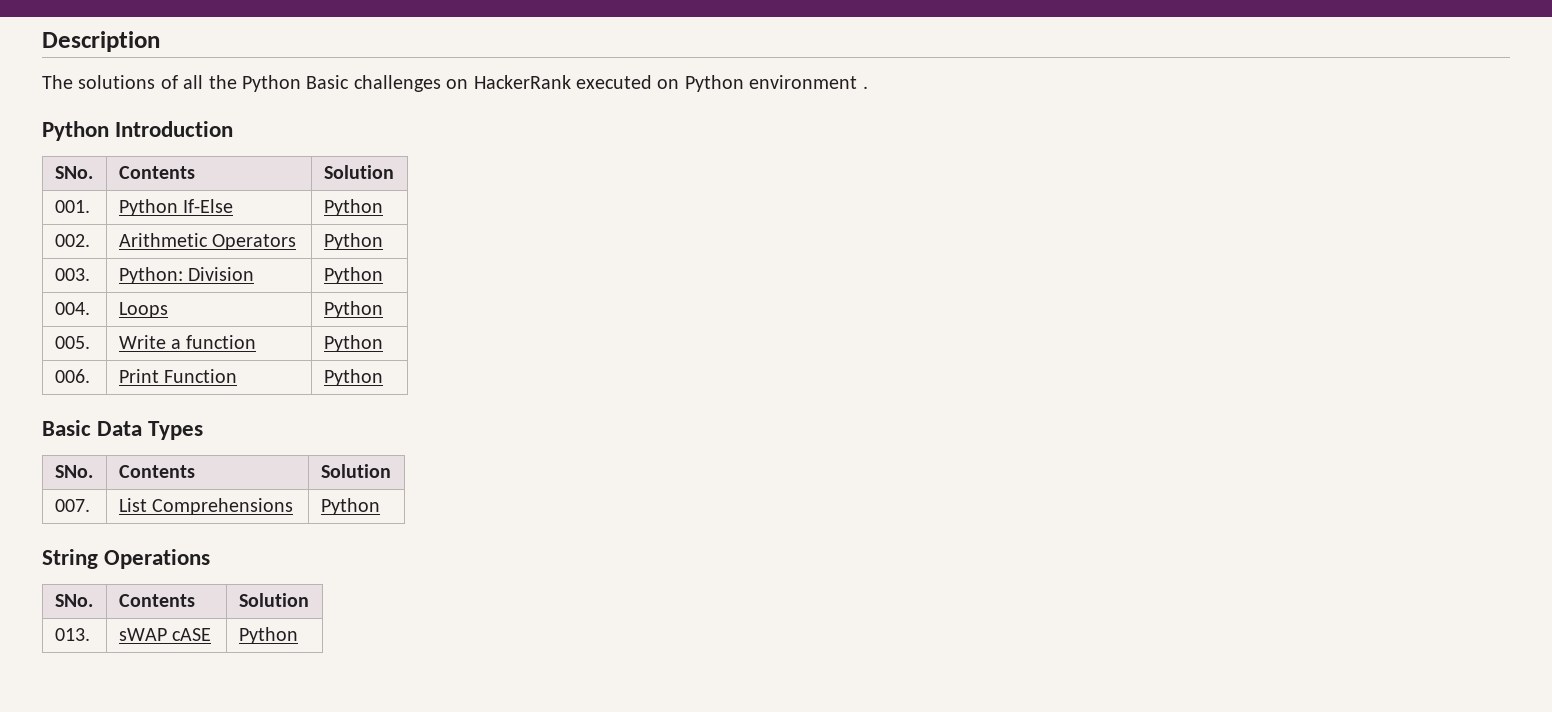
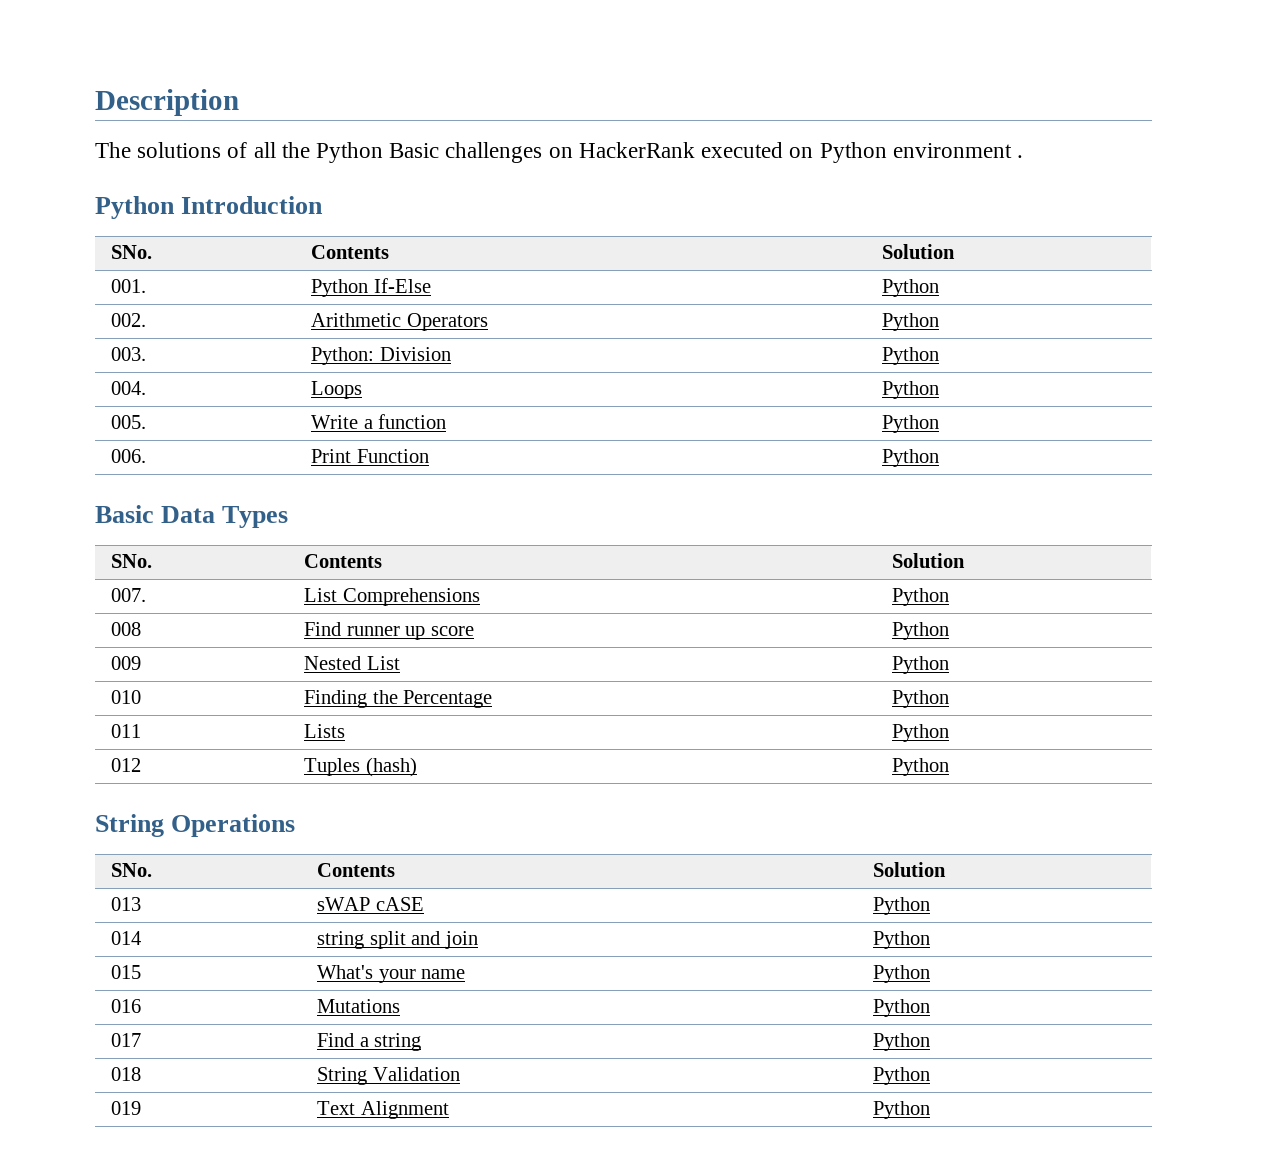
+ 008 | Find runner up score | Python
+ 009 | Nested List | Python
+ 010 | Finding the Percentage | Python
+ 011 | Lists | Python
+ 012 | Tuples (hash) | Python
- 013. | sWAP cASE | Python
+ 013 | sWAP cASE | Python
+ 014 | string split and join | Python
+ 015 | What's your name | Python
+ 016 | Mutations | Python
+ 017 | Find a string | Python
+ 018 | String Validation | Python
+ 019 | Text Alignment | Python

